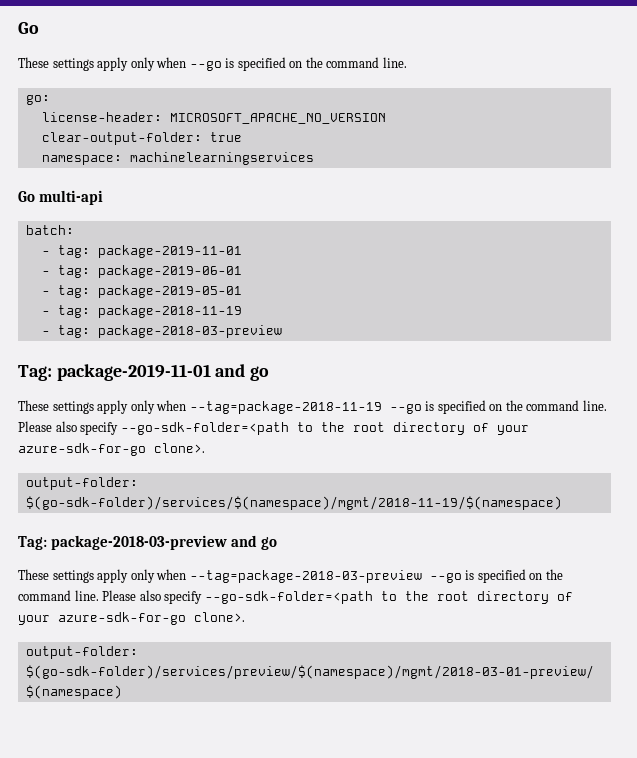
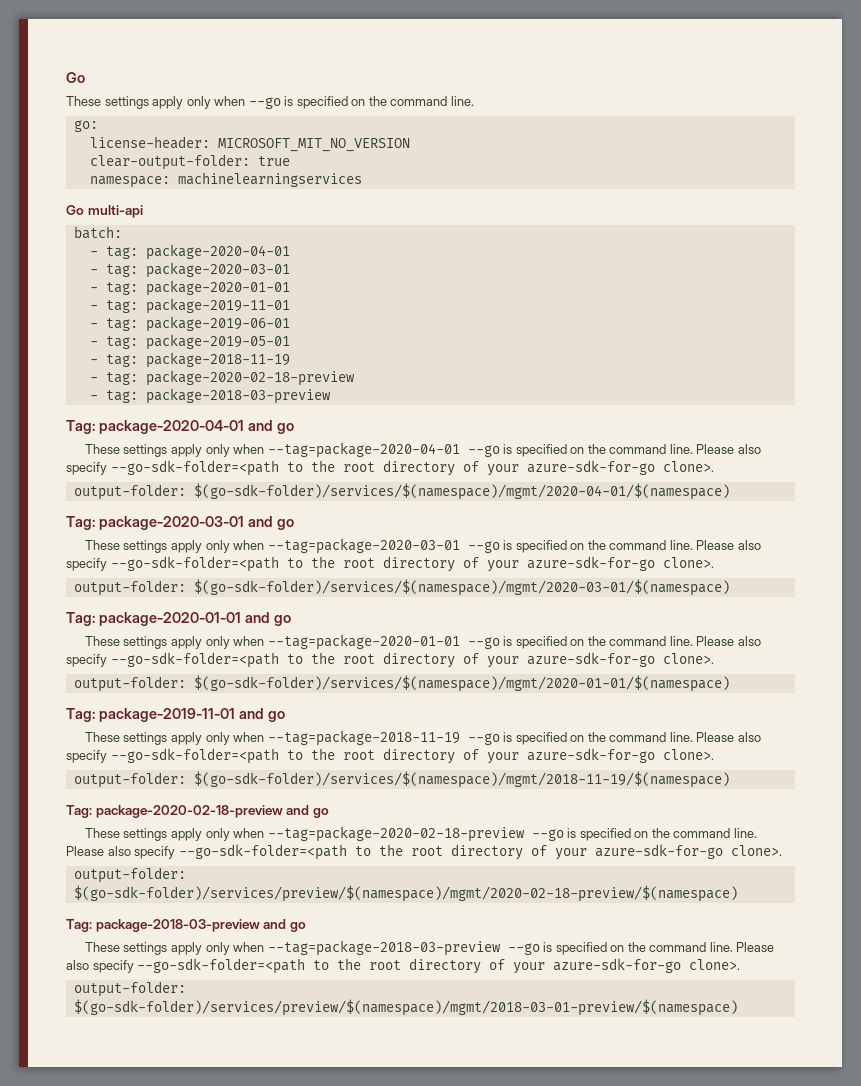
- license-header: MICROSOFT_APACHE_NO_VERSION
+ license-header: MICROSOFT_MIT_NO_VERSION
+ - tag: package-2020-04-01
+ - tag: package-2020-03-01
+ - tag: package-2020-01-01
+ - tag: package-2020-02-18-preview
+ Tag: package-2020-04-01 and go
+ These settings apply only when --tag=package-2020-04-01 --go is specified on the command line. Please also specify --go-sdk-folder=<path to the root directory of your azure-sdk-for-go clone>.
+ output-folder: $(go-sdk-folder)/services/$(namespace)/mgmt/2020-04-01/$(namespace)
+ Tag: package-2020-03-01 and go
+ These settings apply only when --tag=package-2020-03-01 --go is specified on the command line. Please also specify --go-sdk-folder=<path to the root directory of your azure-sdk-for-go clone>.
+ output-folder: $(go-sdk-folder)/services/$(namespace)/mgmt/2020-03-01/$(namespace)
+ Tag: package-2020-01-01 and go
+ These settings apply only when --tag=package-2020-01-01 --go is specified on the command line. Please also specify --go-sdk-folder=<path to the root directory of your azure-sdk-for-go clone>.
+ output-folder: $(go-sdk-folder)/services/$(namespace)/mgmt/2020-01-01/$(namespace)
+ Tag: package-2020-02-18-preview and go
+ These settings apply only when --tag=package-2020-02-18-preview --go is specified on the command line. Please also specify --go-sdk-folder=<path to the root directory of your azure-sdk-for-go clone>.
+ output-folder: $(go-sdk-folder)/services/preview/$(namespace)/mgmt/2020-02-18-preview/$(namespace)

